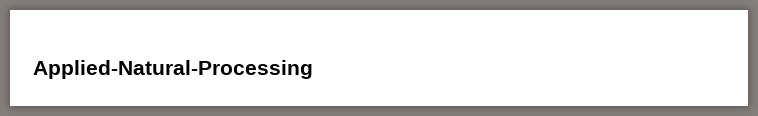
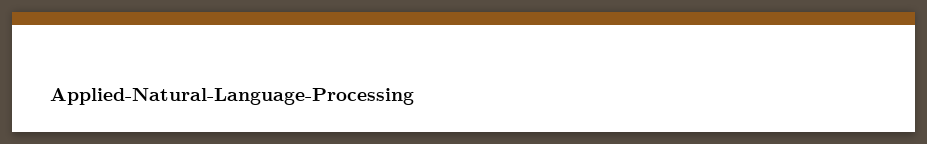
- Applied-Natural-Processing
+ Applied-Natural-Language-Processing

